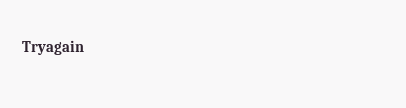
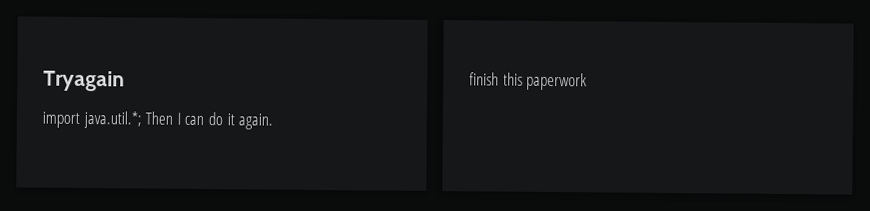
+ import java.util.*; Then I can do it again.
+ finish this paperwork

